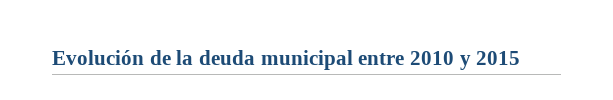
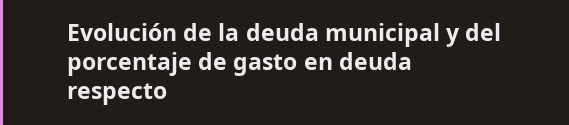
- Evolución de la deuda municipal entre 2010 y 2015
+ Evolución de la deuda municipal y del porcentaje de gasto en deuda respecto

